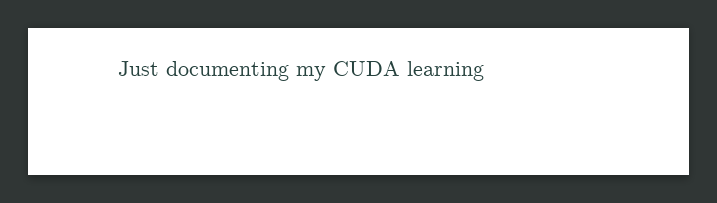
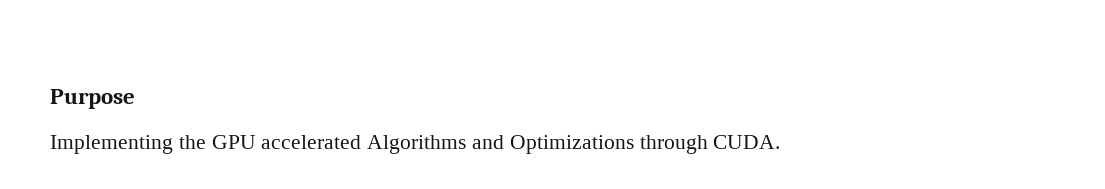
- Just documenting my CUDA learning
+ Purpose
+ Implementing the GPU accelerated Algorithms and Optimizations through CUDA.

